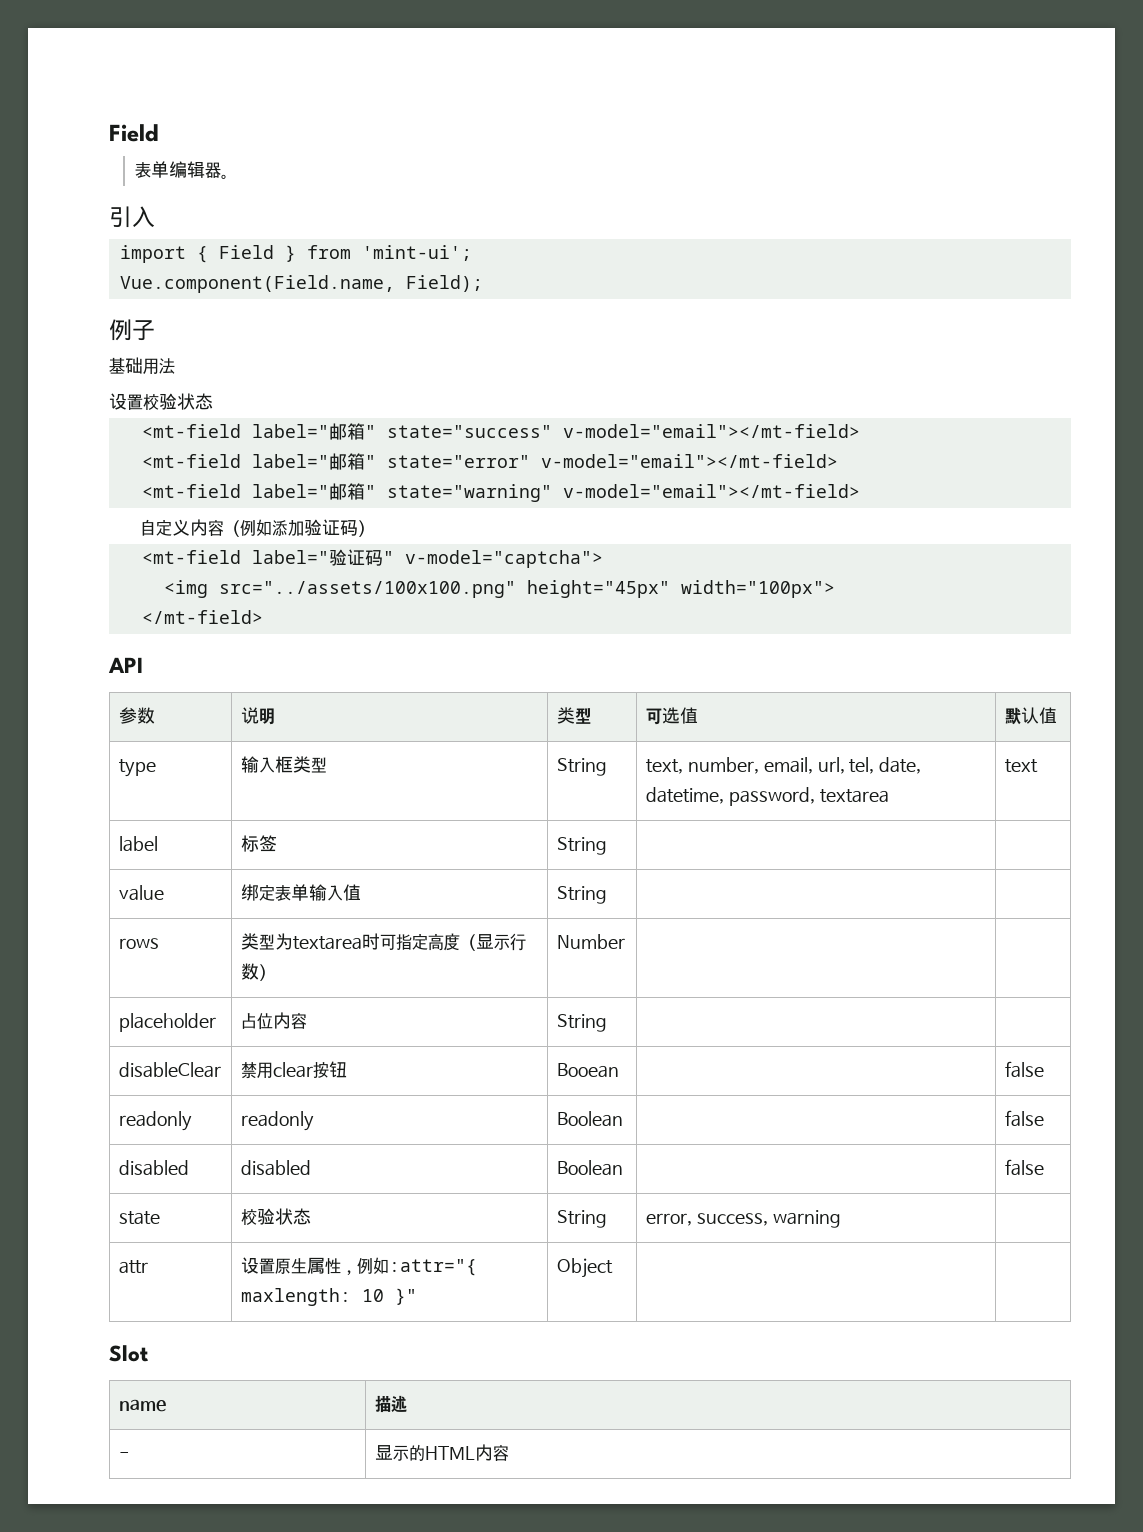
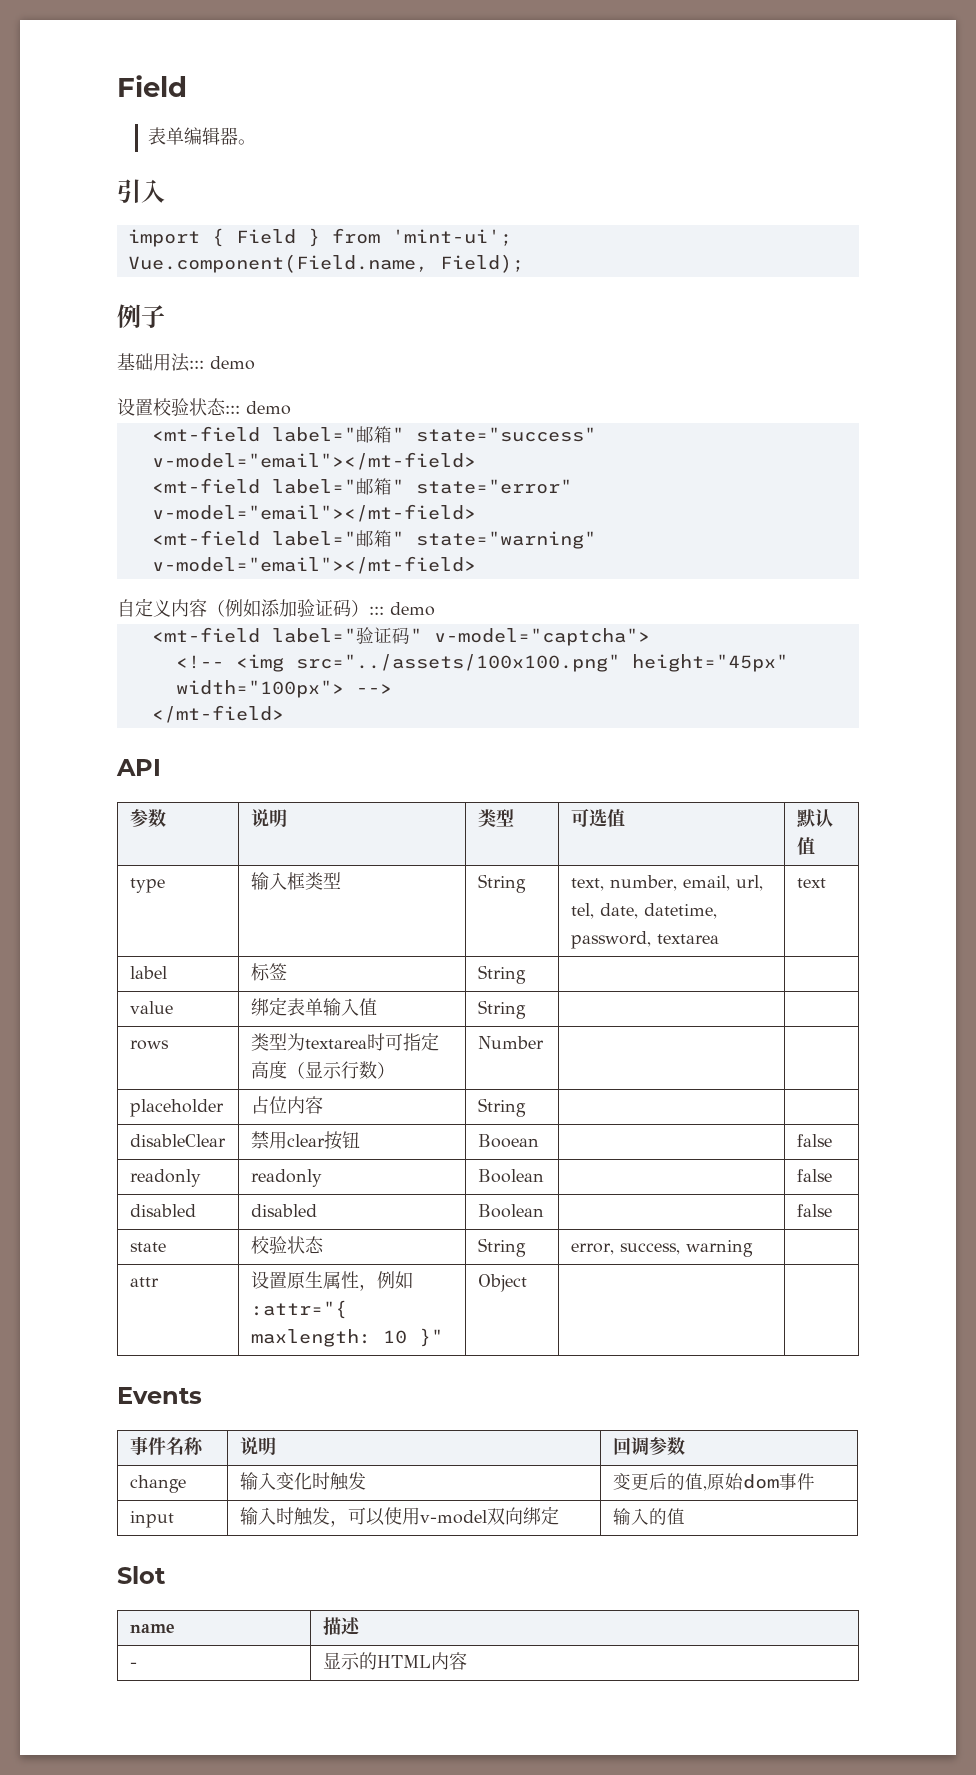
- 基础用法
+ 基础用法::: demo
- 设置校验状态
+ 设置校验状态::: demo
- 自定义内容（例如添加验证码）
+ 自定义内容（例如添加验证码）::: demo
- <img src="../assets/100x100.png" height="45px" width="100px">
+ <!-- <img src="../assets/100x100.png" height="45px" width="100px"> -->
+ Events
+ 事件名称 | 说明 | 回调参数
+ change | 输入变化时触发 | 变更后的值,原始dom事件
+ input | 输入时触发，可以使用v-model双向绑定 | 输入的值

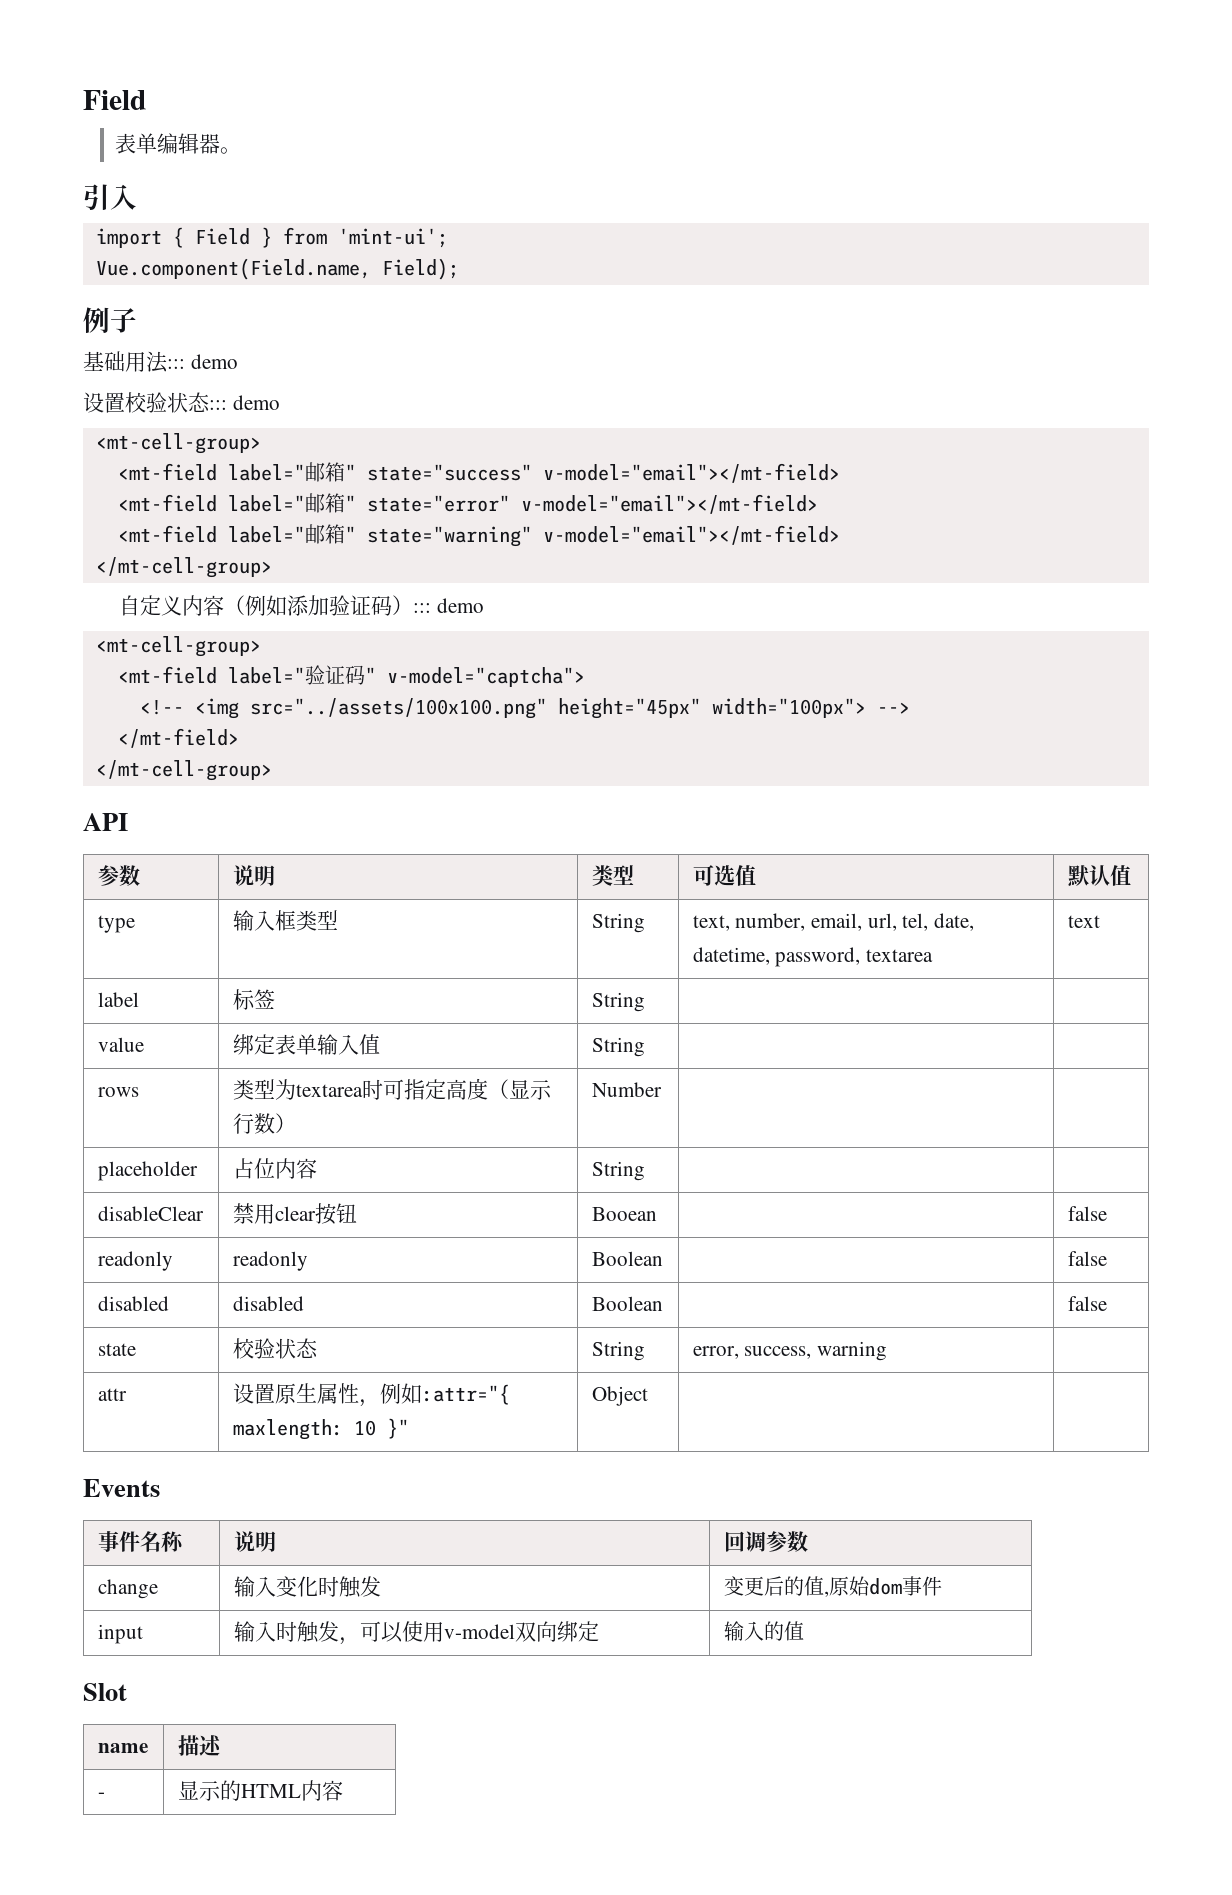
  设置校验状态::: demo
+ <mt-cell-group>
  <mt-field label="邮箱" state="warning" v-model="email"></mt-field>
+ </mt-cell-group>
  自定义内容（例如添加验证码）::: demo
+ <mt-cell-group>
  </mt-field>
+ </mt-cell-group>

